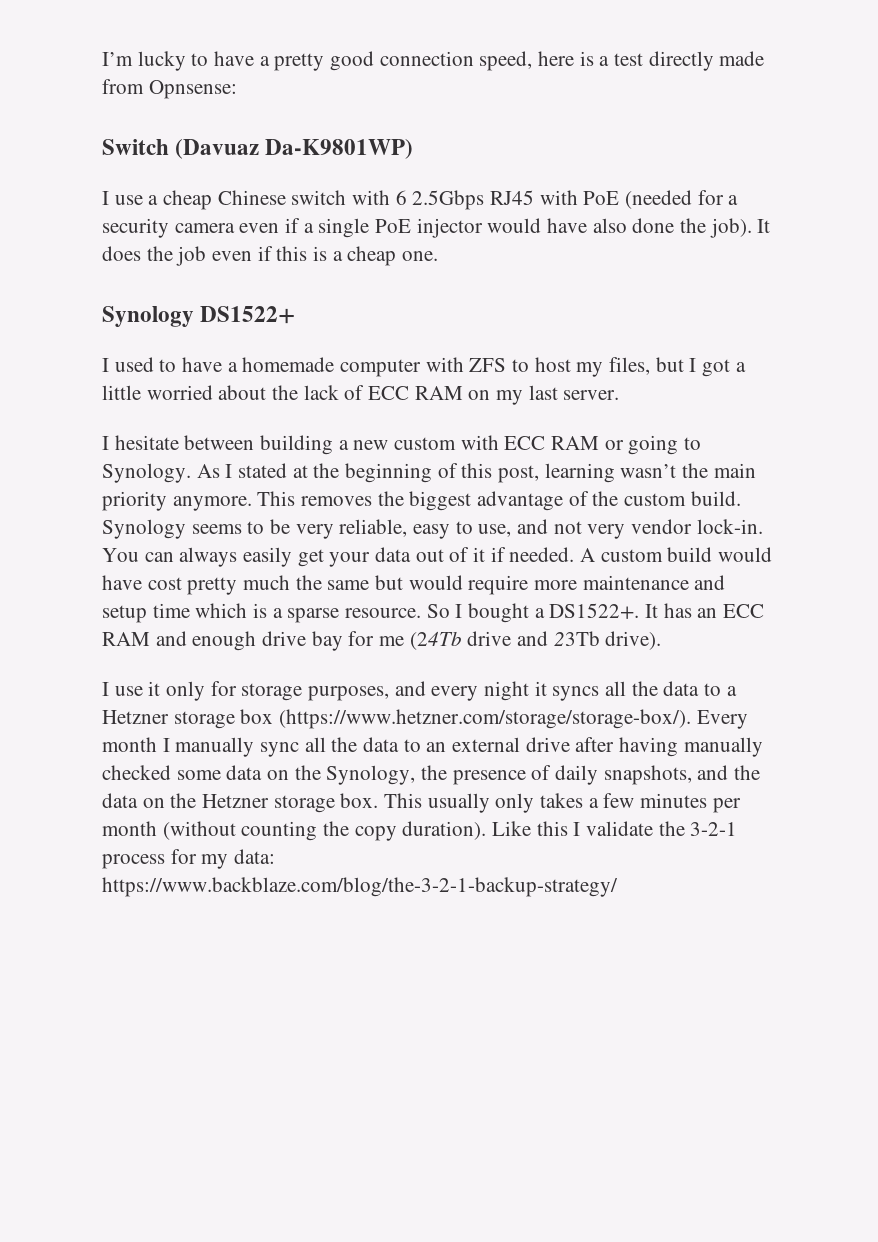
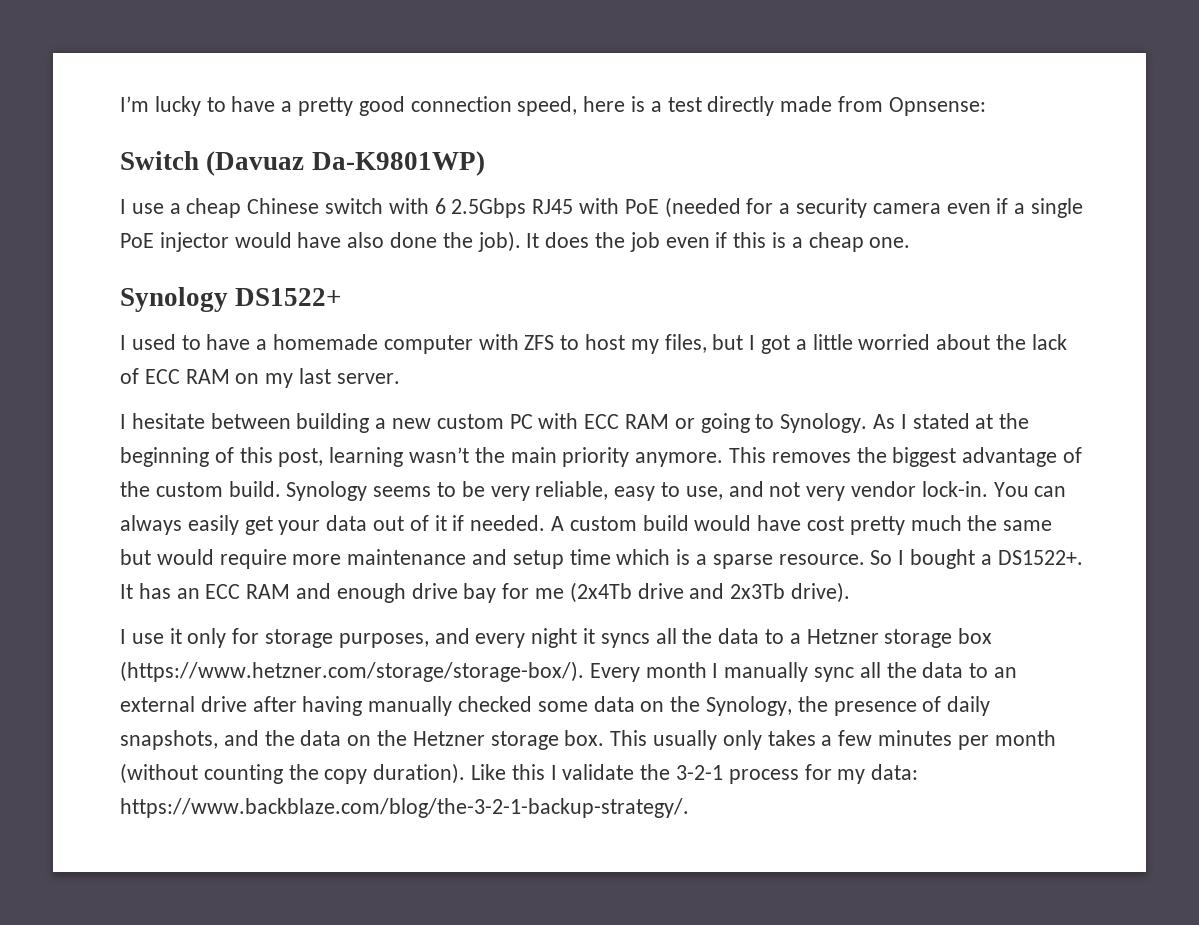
- I hesitate between building a new custom with ECC RAM or going to Synology.
+ I hesitate between building a new custom PC with ECC RAM or going to Synology.
- It has an ECC RAM and enough drive bay for me (24Tb drive and 23Tb drive).
+ It has an ECC RAM and enough drive bay for me (2x4Tb drive and 2x3Tb drive).
- Like this I validate the 3-2-1 process for my data: https://www.backblaze.com/blog/the-3-2-1-backup-strategy/
+ Like this I validate the 3-2-1 process for my data: https://www.backblaze.com/blog/the-3-2-1-backup-strategy/.

